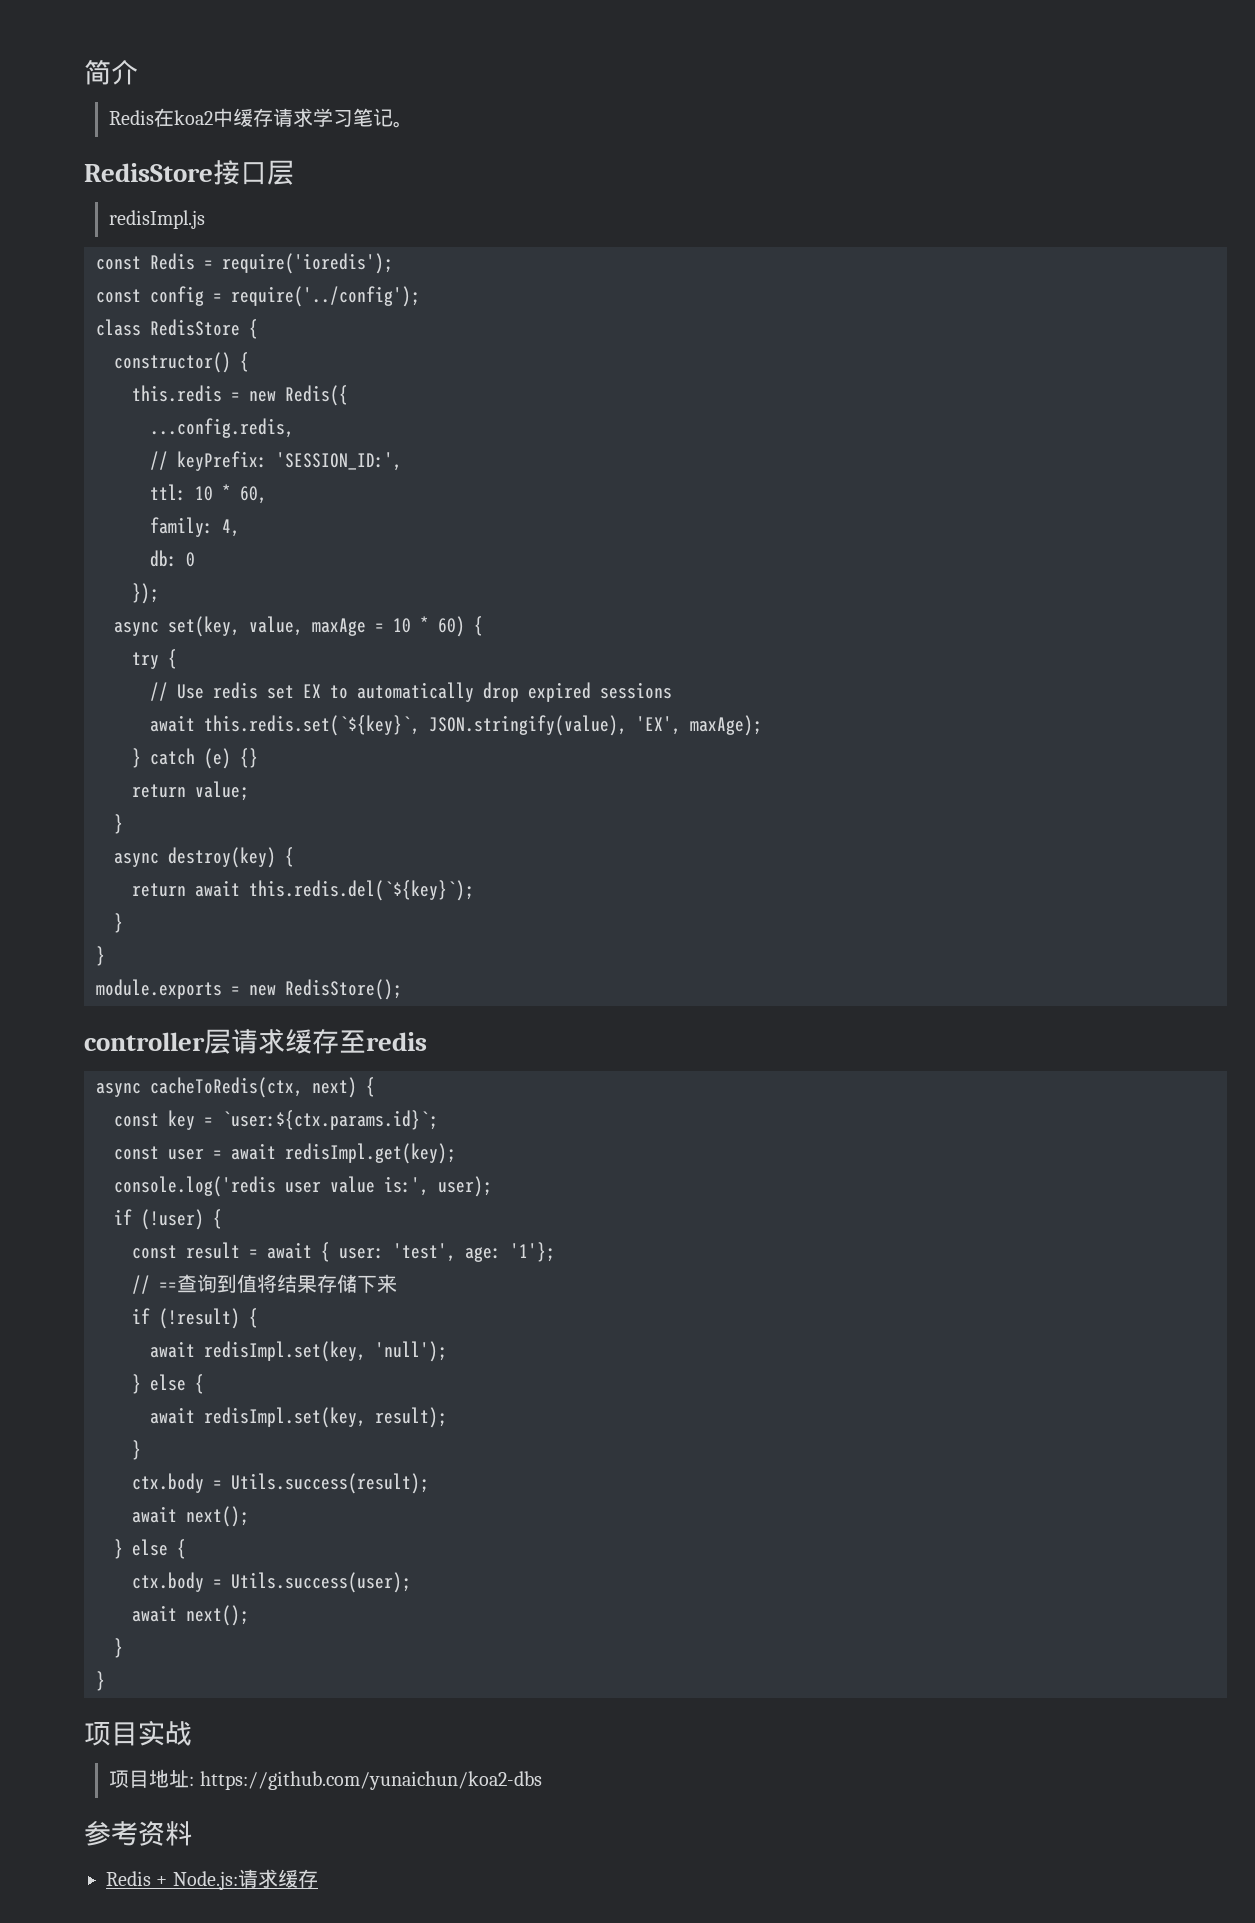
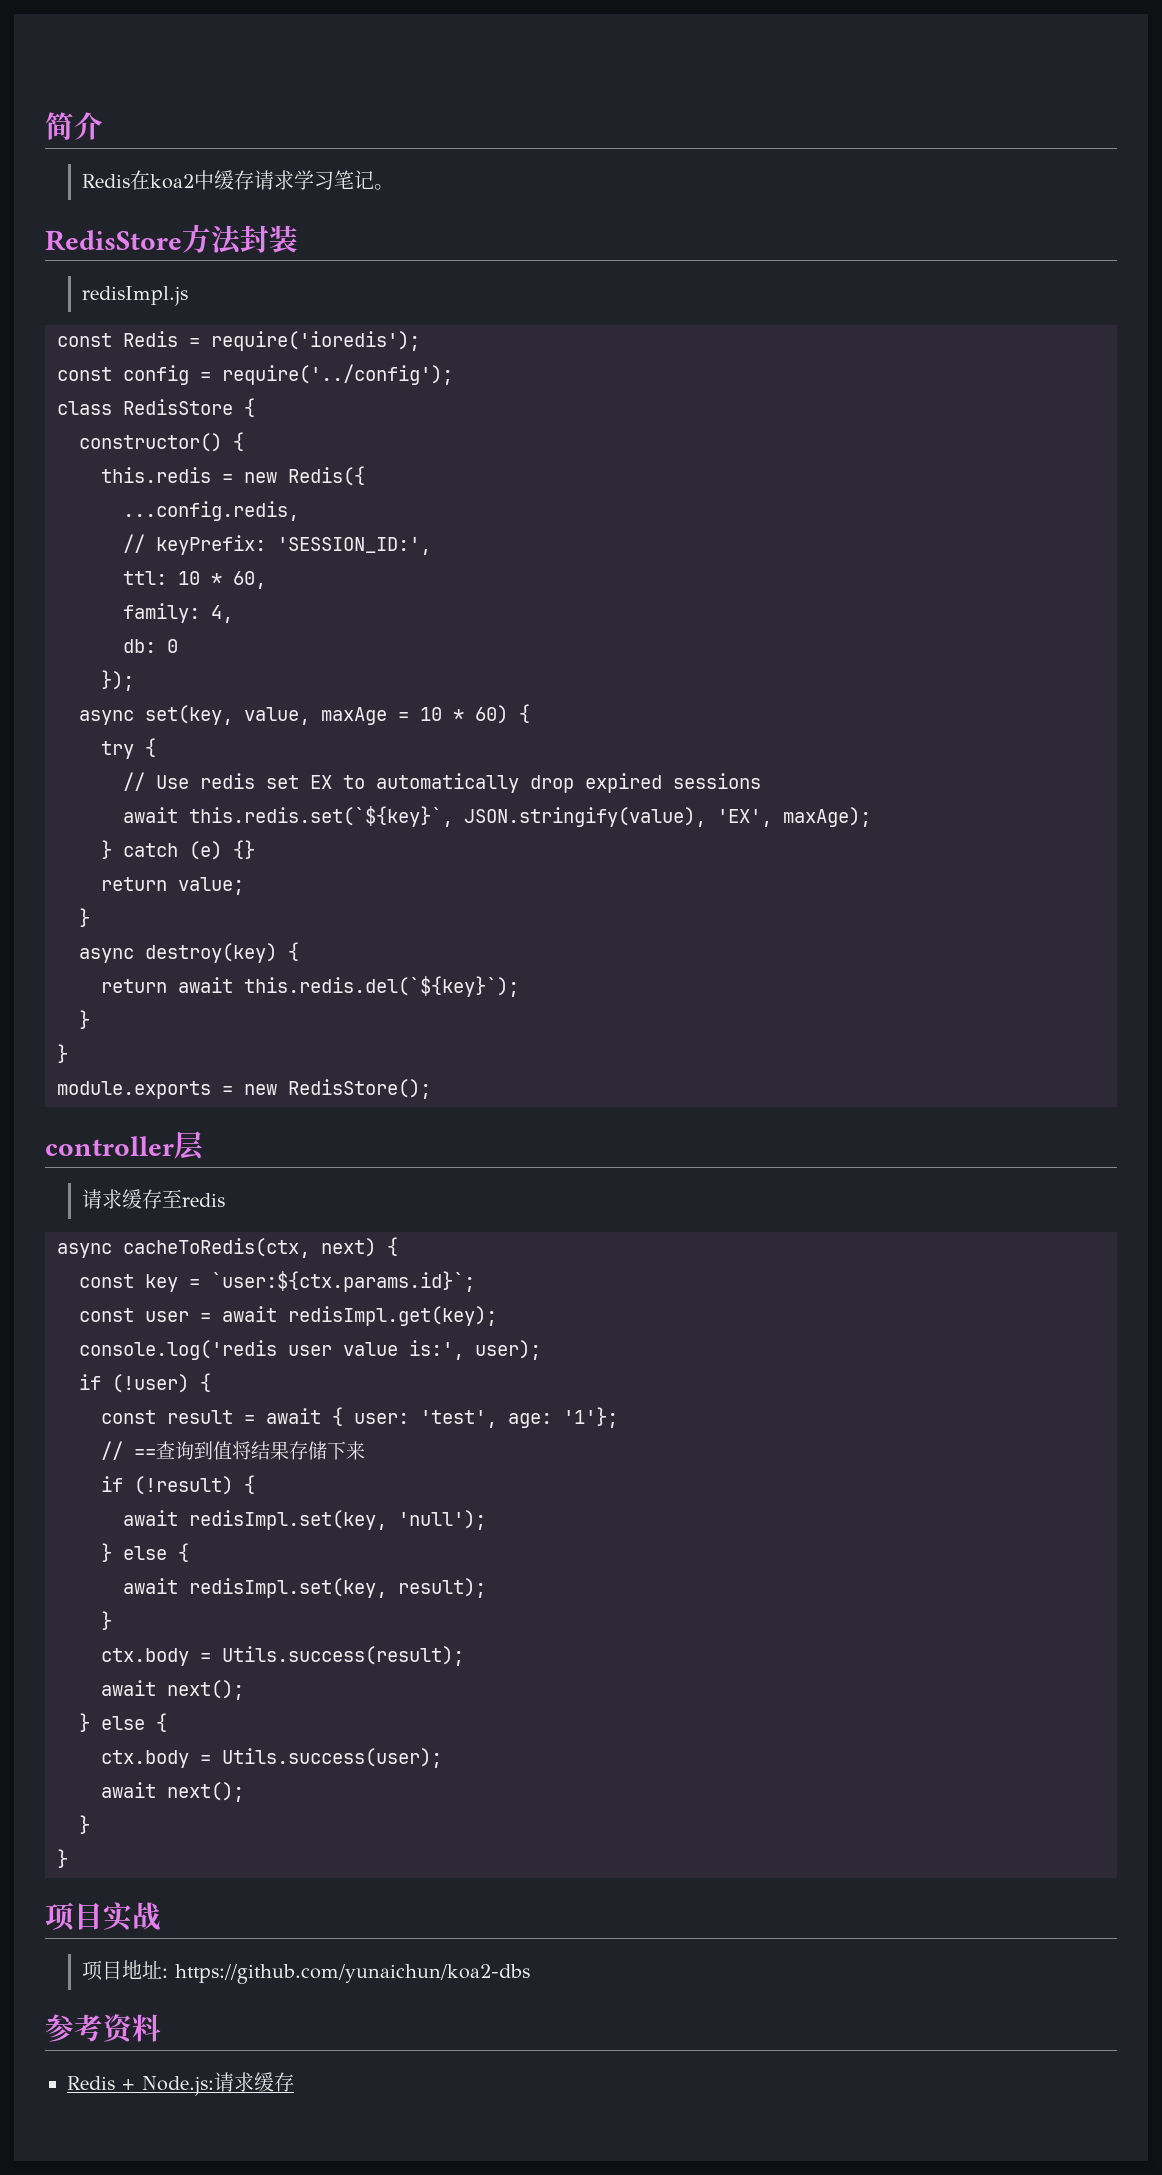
- RedisStore接口层
+ RedisStore方法封装
- controller层请求缓存至redis
+ controller层
+ 请求缓存至redis

